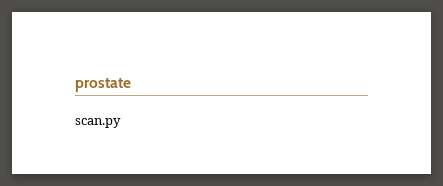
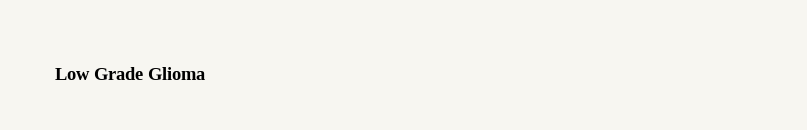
- prostate
- scan.py
+ Low Grade Glioma

